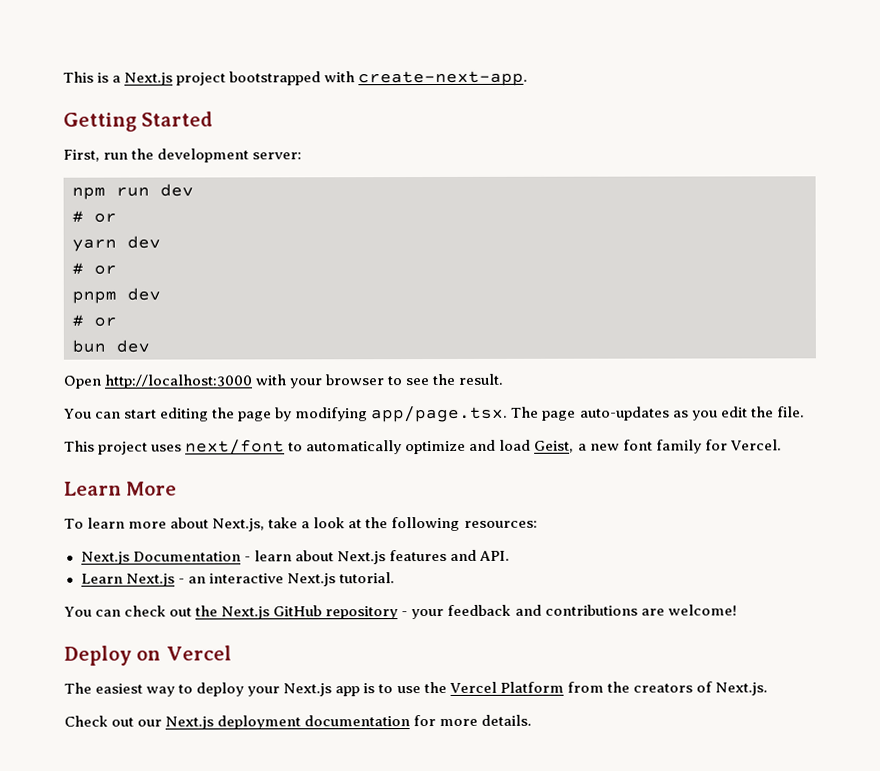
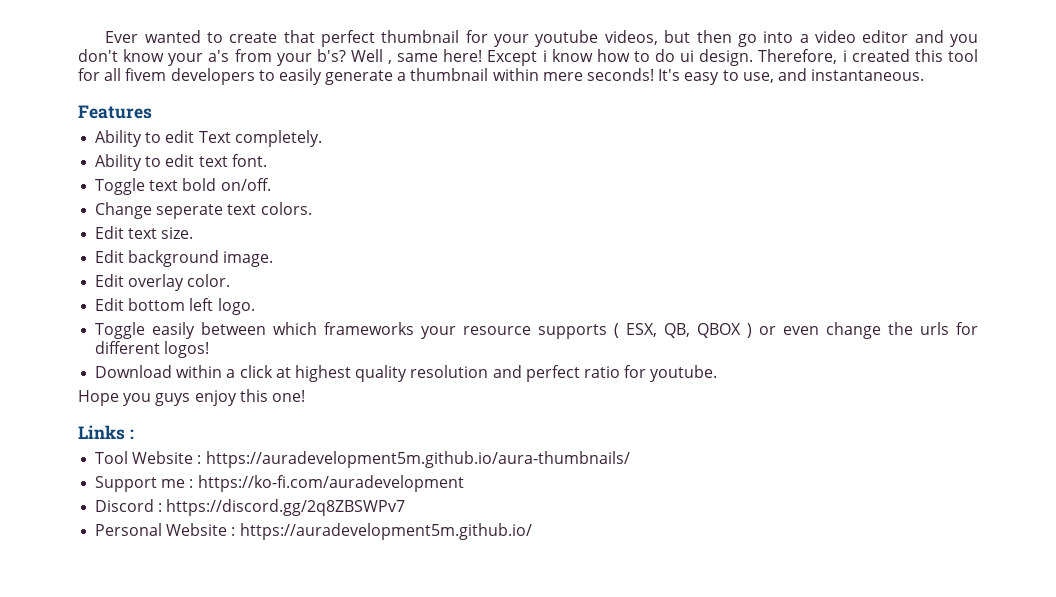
- This is a Next.js project bootstrapped with create-next-app.
- Getting Started
- First, run the development server:
- npm run dev
- # or
- yarn dev
- # or
- pnpm dev
- # or
- bun dev
- Open http://localhost:3000 with your browser to see the result.
- You can start editing the page by modifying app/page.tsx. The page auto-updates as you edit the file.
- This project uses next/font to automatically optimize and load Geist, a new font family for Vercel.
- Learn More
- To learn more about Next.js, take a look at the following resources:
- Next.js Documentation - learn about Next.js features and API.
- Learn Next.js - an interactive Next.js tutorial.
- You can check out the Next.js GitHub repository - your feedback and contributions are welcome!
- Deploy on Vercel
- The easiest way to deploy your Next.js app is to use the Vercel Platform from the creators of Next.js.
- Check out our Next.js deployment documentation for more details.
+ Ever wanted to create that perfect thumbnail for your youtube videos, but then go into a video editor and you don't know your a's from your b's? Well , same here! Except i know how to do ui design. Therefore, i created this tool for all fivem developers to easily generate a thumbnail within mere seconds! It's easy to use, and instantaneous.
+ Features
+ Ability to edit Text completely.
+ Ability to edit text font.
+ Toggle text bold on/off.
+ Change seperate text colors.
+ Edit text size.
+ Edit background image.
+ Edit overlay color.
+ Edit bottom left logo.
+ Toggle easily between which frameworks your resource supports ( ESX, QB, QBOX ) or even change the urls for different logos!
+ Download within a click at highest quality resolution and perfect ratio for youtube.
+ Hope you guys enjoy this one!
+ Links :
+ Tool Website : https://auradevelopment5m.github.io/aura-thumbnails/
+ Support me : https://ko-fi.com/auradevelopment
+ Discord : https://discord.gg/2q8ZBSWPv7
+ Personal Website : https://auradevelopment5m.github.io/

